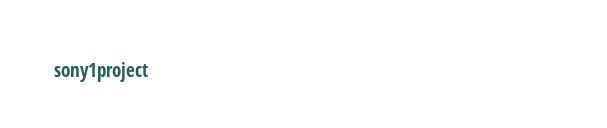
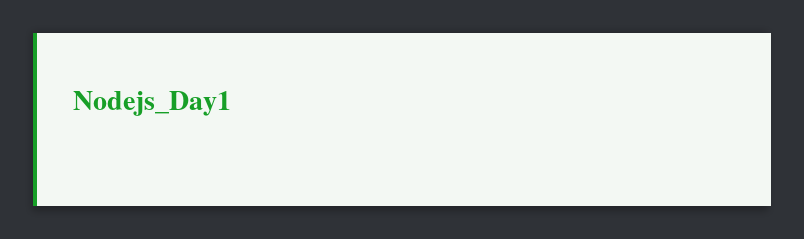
- sony1project
+ Nodejs_Day1

